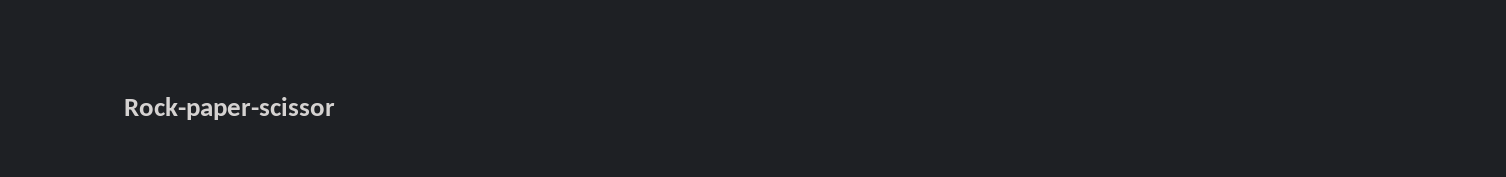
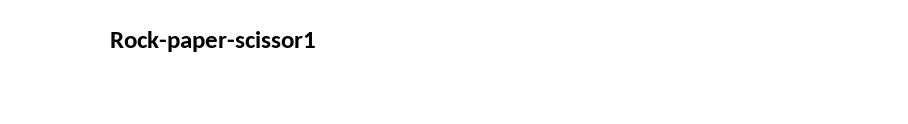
- Rock-paper-scissor
+ Rock-paper-scissor1

